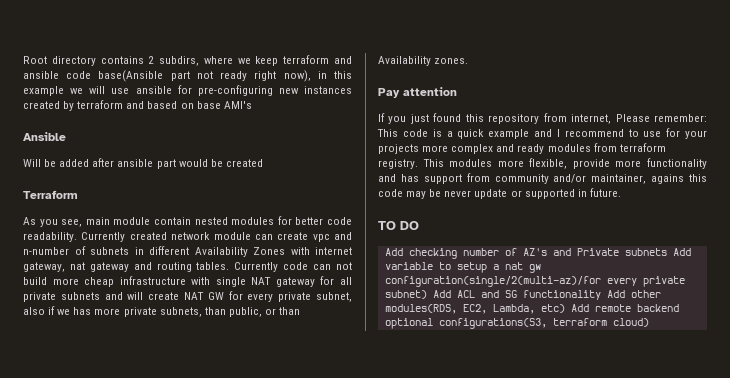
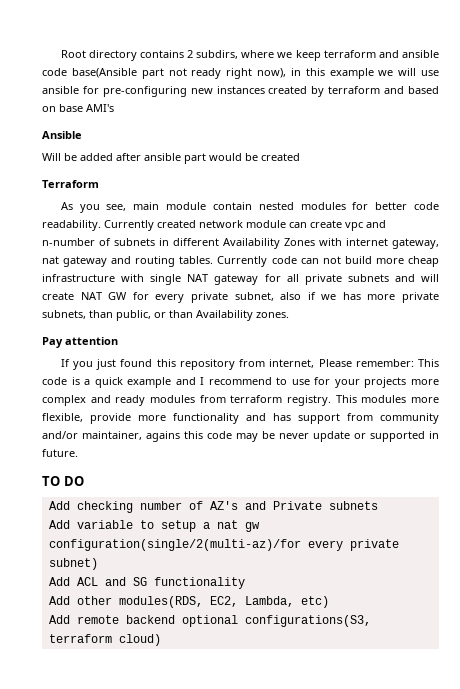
- Add checking number of AZ's and Private subnets Add variable to setup a nat gw configuration(single/2(multi-az)/for every private subnet) Add ACL and SG functionality Add other modules(RDS, EC2, Lambda, etc) Add remote backend optional configurations(S3, terraform cloud)
+ Add checking number of AZ's and Private subnets
+ Add variable to setup a nat gw configuration(single/2(multi-az)/for every private subnet)
+ Add ACL and SG functionality
+ Add other modules(RDS, EC2, Lambda, etc)
+ Add remote backend optional configurations(S3, terraform cloud)

